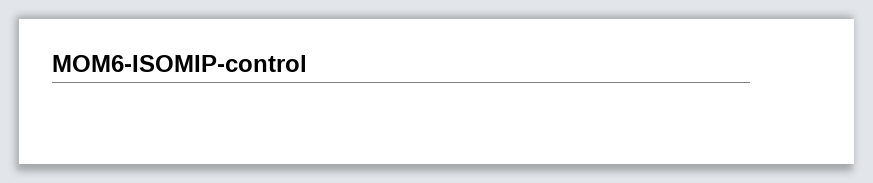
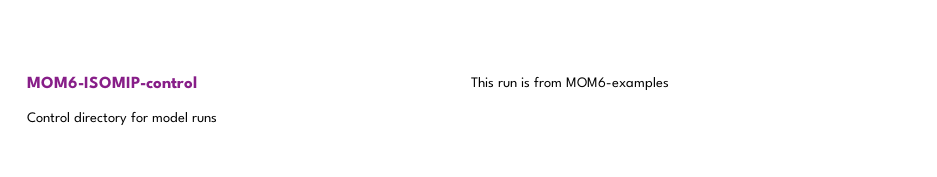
+ Control directory for model runs
+ This run is from MOM6-examples

